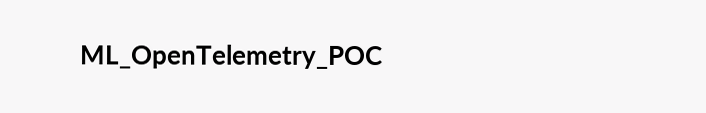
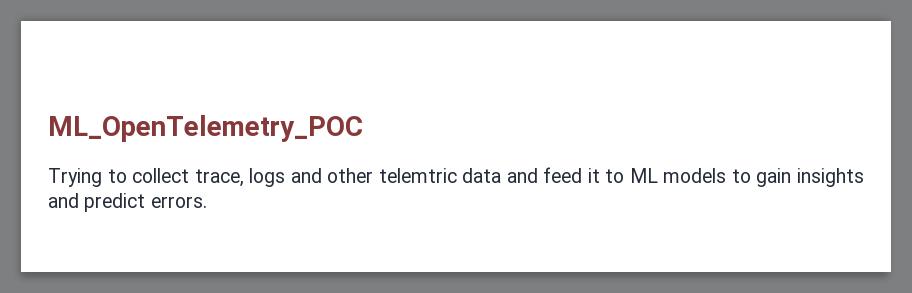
+ Trying to collect trace, logs and other telemtric data and feed it to ML models to gain insights and predict errors.

